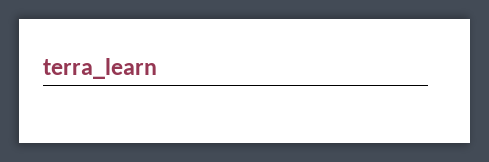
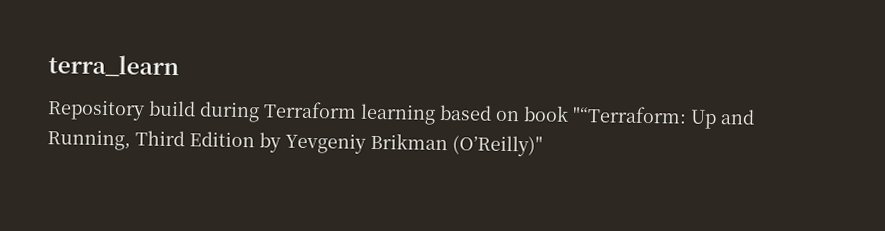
+ Repository build during Terraform learning based on book "“Terraform: Up and Running, Third Edition by Yevgeniy Brikman (O’Reilly)"

